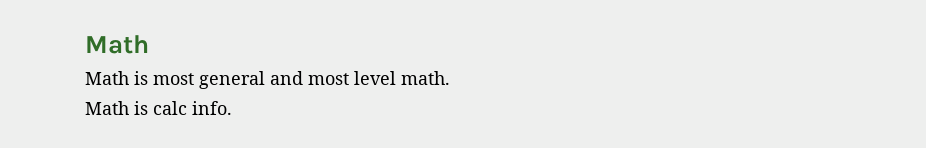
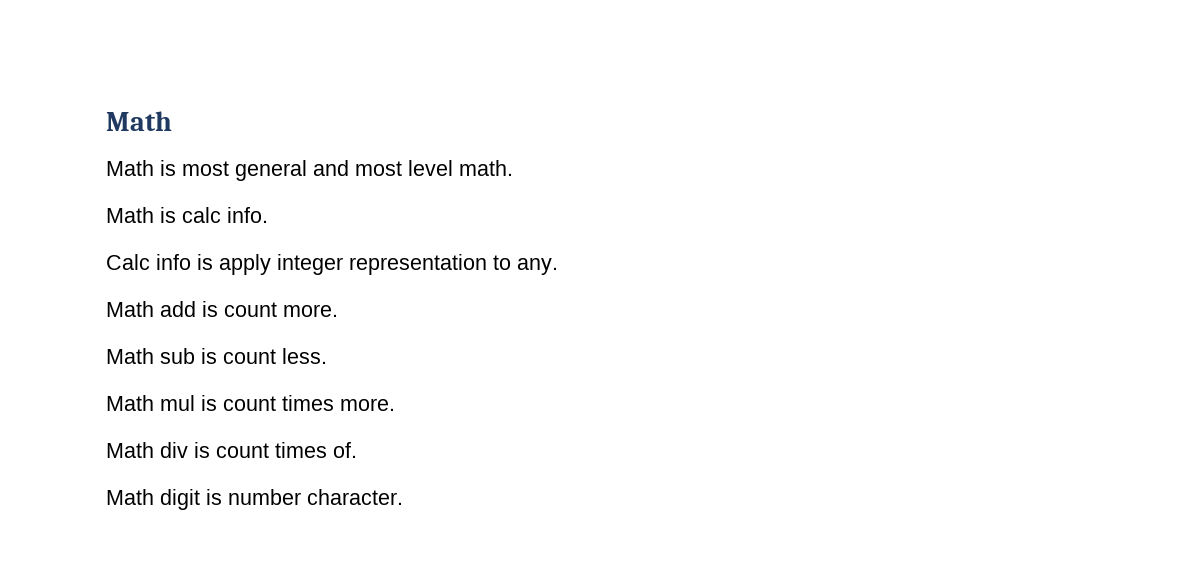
+ Calc info is apply integer representation to any.
+ Math add is count more.
+ Math sub is count less.
+ Math mul is count times more.
+ Math div is count times of.
+ Math digit is number character.

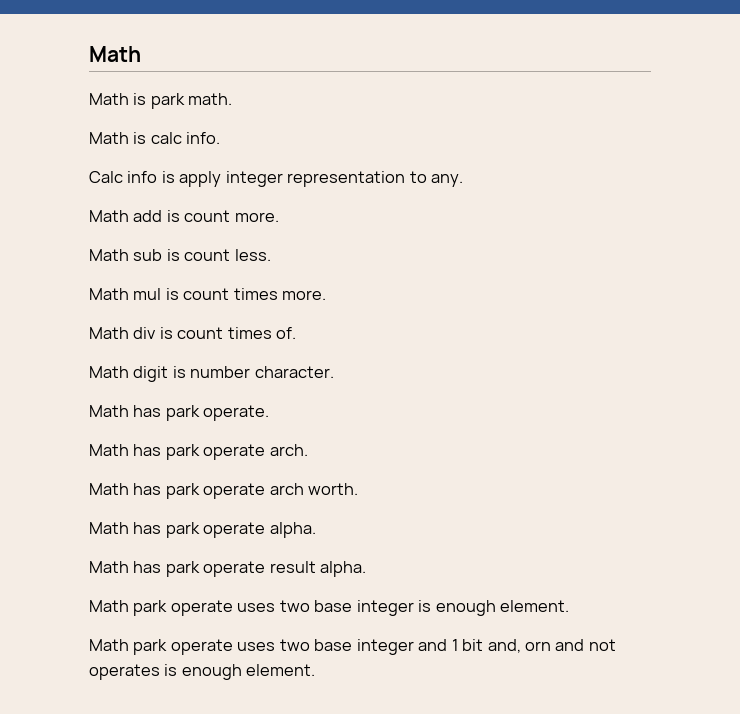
- Math is most general and most level math.
+ Math is park math.
+ Math has park operate.
+ Math has park operate arch.
+ Math has park operate arch worth.
+ Math has park operate alpha.
+ Math has park operate result alpha.
+ Math park operate uses two base integer is enough element.
+ Math park operate uses two base integer and 1 bit and, orn and not operates is enough element.

